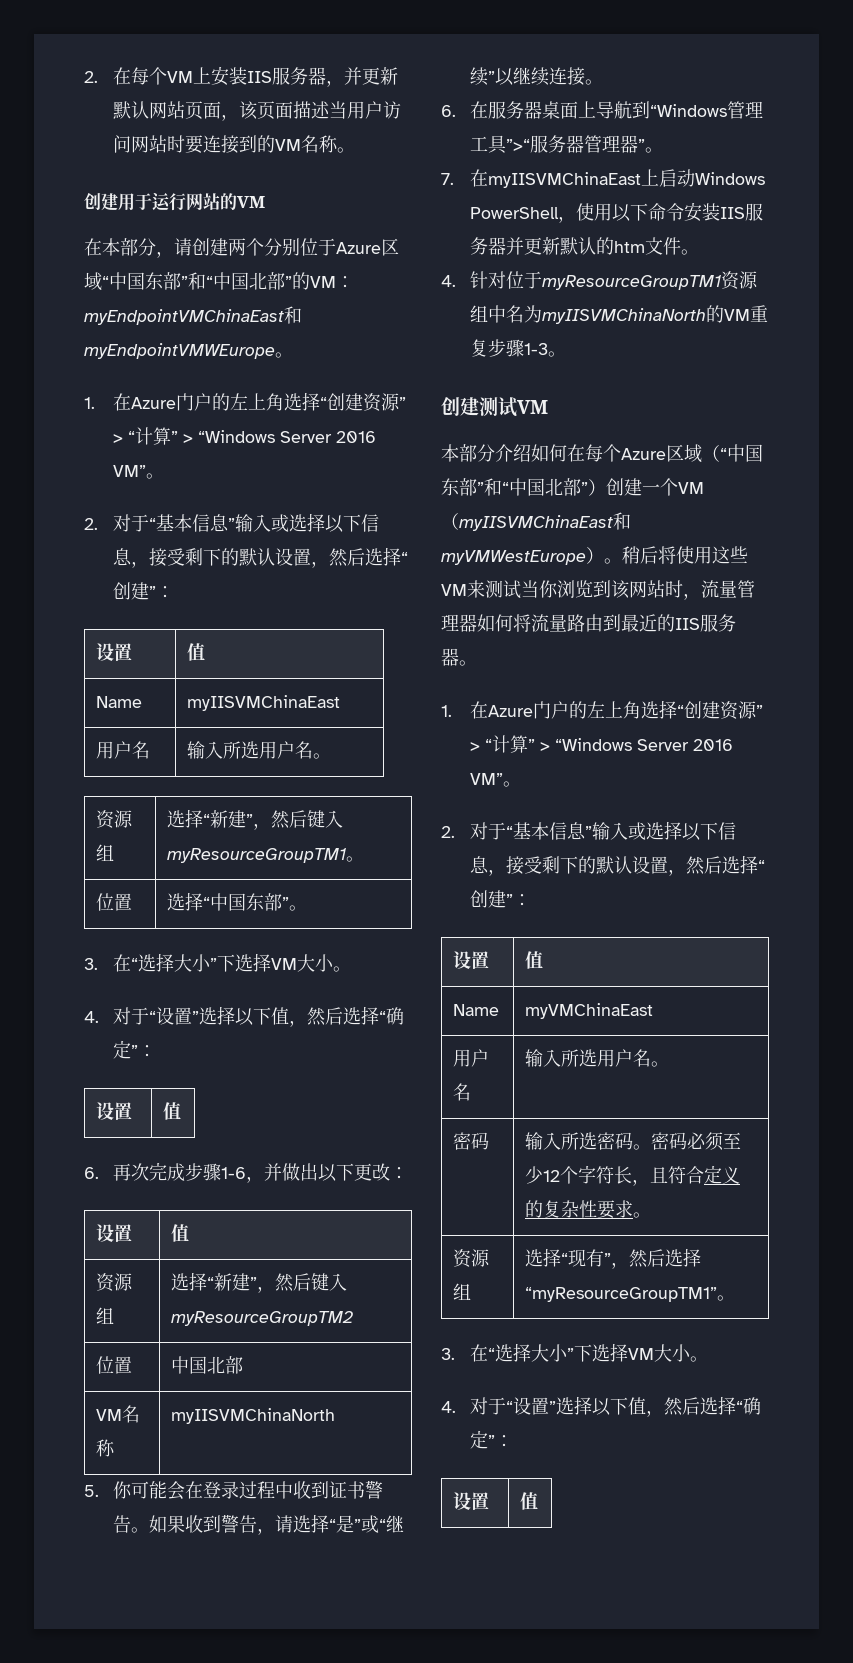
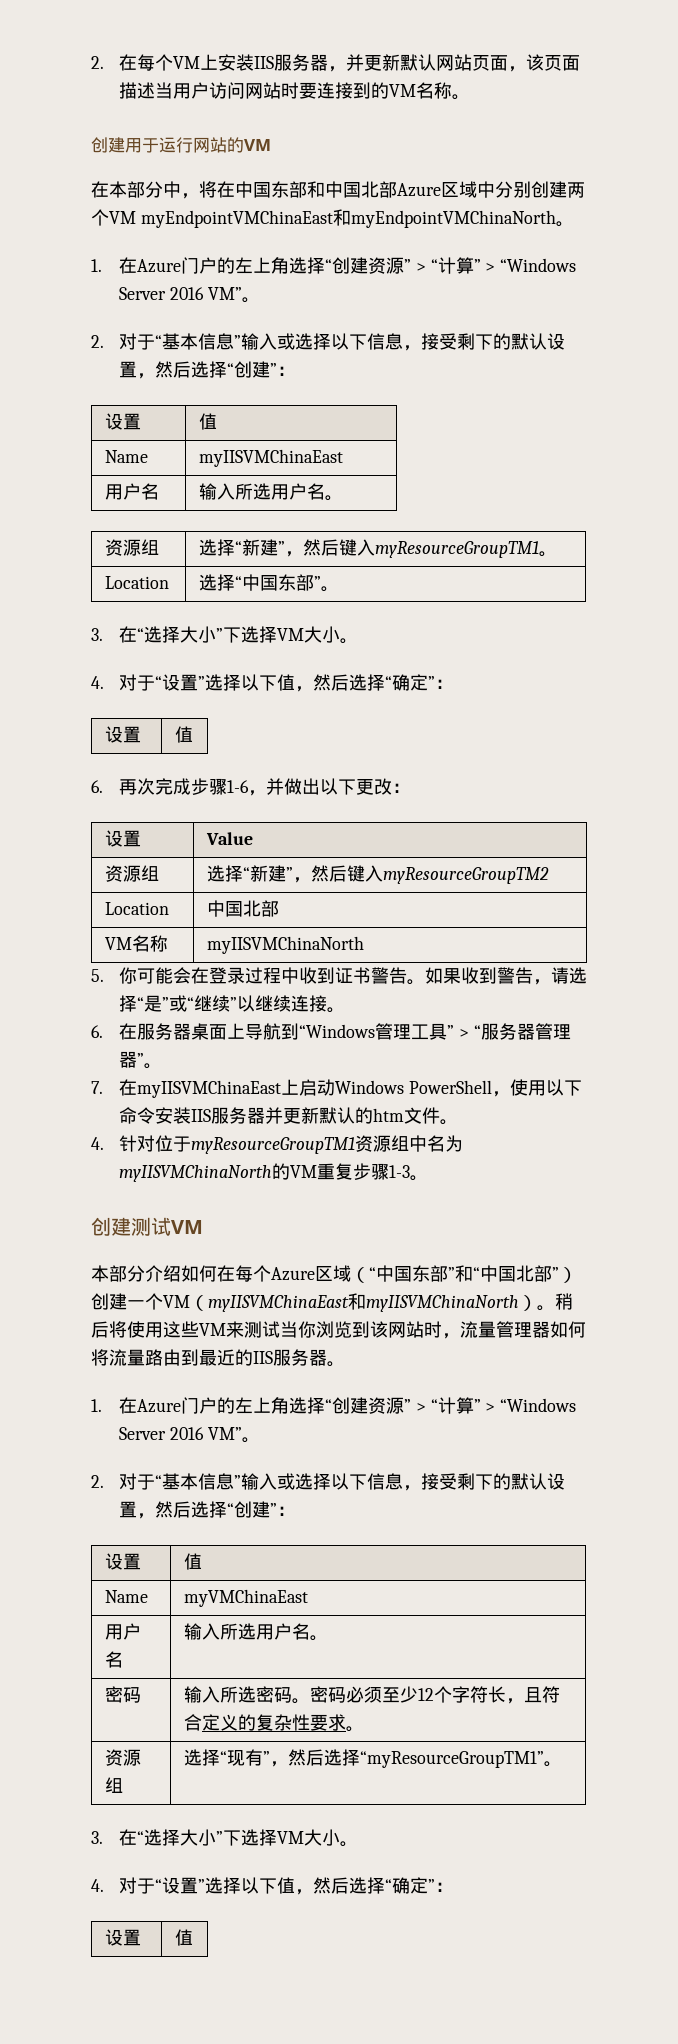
- 在本部分，请创建两个分别位于Azure区域“中国东部”和“中国北部”的VM：myEndpointVMChinaEast和myEndpointVMWEurope。
+ 在本部分中，将在中国东部和中国北部Azure区域中分别创建两个VM myEndpointVMChinaEast和myEndpointVMChinaNorth。
- 位置 | 选择“中国东部”。
+ Location | 选择“中国东部”。
  6.再次完成步骤1-6，并做出以下更改：
- 设置 | 值
+ 设置 | Value
- 位置 | 中国北部
+ Location | 中国北部
- 6.在服务器桌面上导航到“Windows管理工具”>“服务器管理器”。
+ 6.在服务器桌面上导航到“Windows管理工具” > “服务器管理器”。
- 本部分介绍如何在每个Azure区域（“中国东部”和“中国北部”）创建一个VM（myIISVMChinaEast和myVMWestEurope）。
+ 本部分介绍如何在每个Azure区域（“中国东部”和“中国北部”）创建一个VM（myIISVMChinaEast和myIISVMChinaNorth）。

